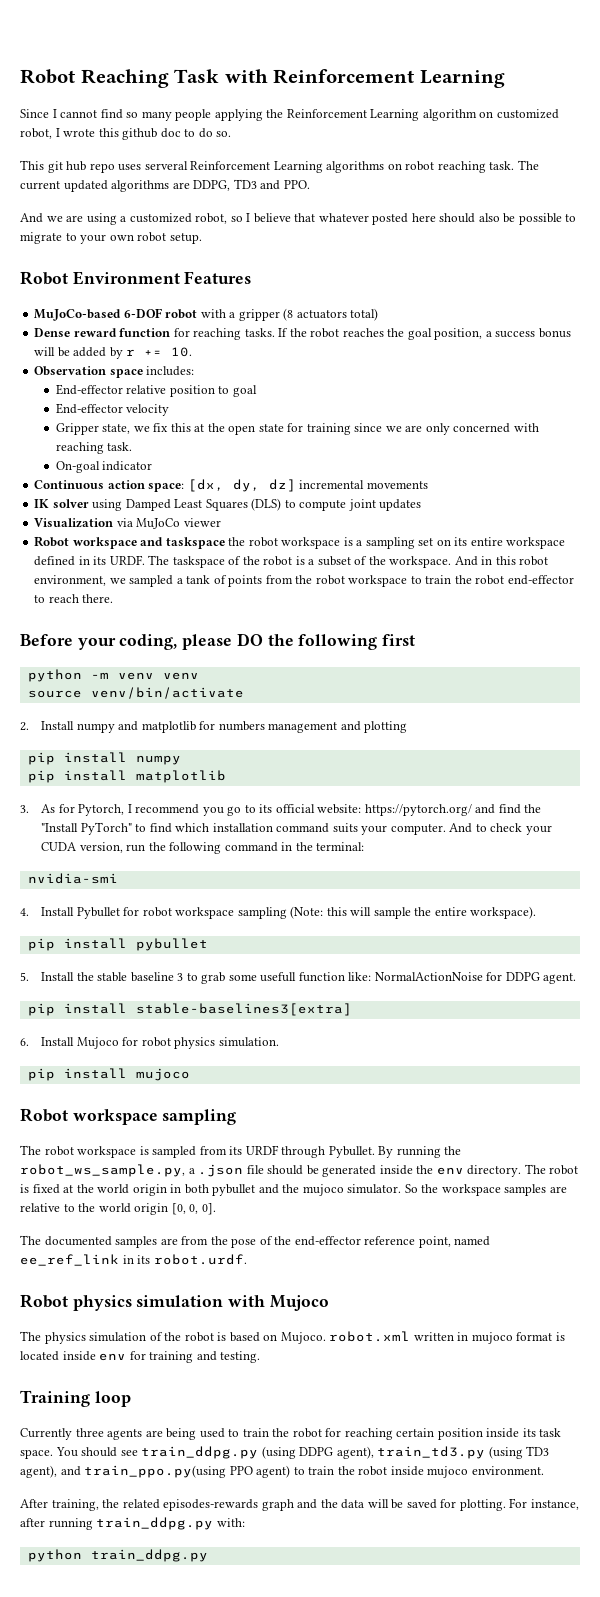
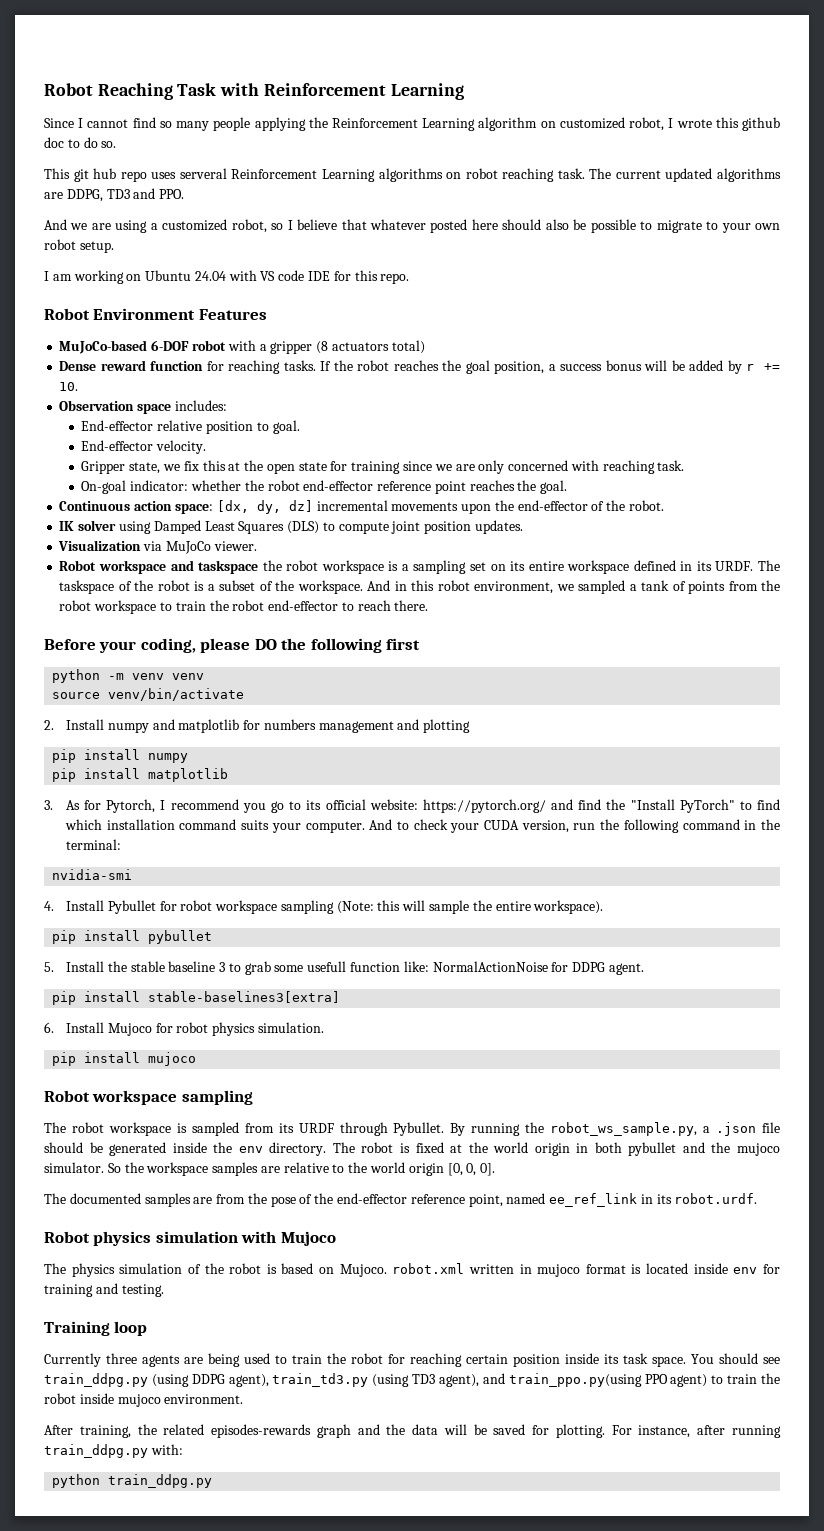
+ I am working on Ubuntu 24.04 with VS code IDE for this repo.
- End-effector relative position to goal
- End-effector velocity
+ End-effector relative position to goal.
+ End-effector velocity.
- On-goal indicator
+ On-goal indicator: whether the robot end-effector reference point reaches the goal.
- Continuous action space: [dx, dy, dz] incremental movements
+ Continuous action space: [dx, dy, dz] incremental movements upon the end-effector of the robot.
- IK solver using Damped Least Squares (DLS) to compute joint updates
+ IK solver using Damped Least Squares (DLS) to compute joint position updates.
- Visualization via MuJoCo viewer
+ Visualization via MuJoCo viewer.

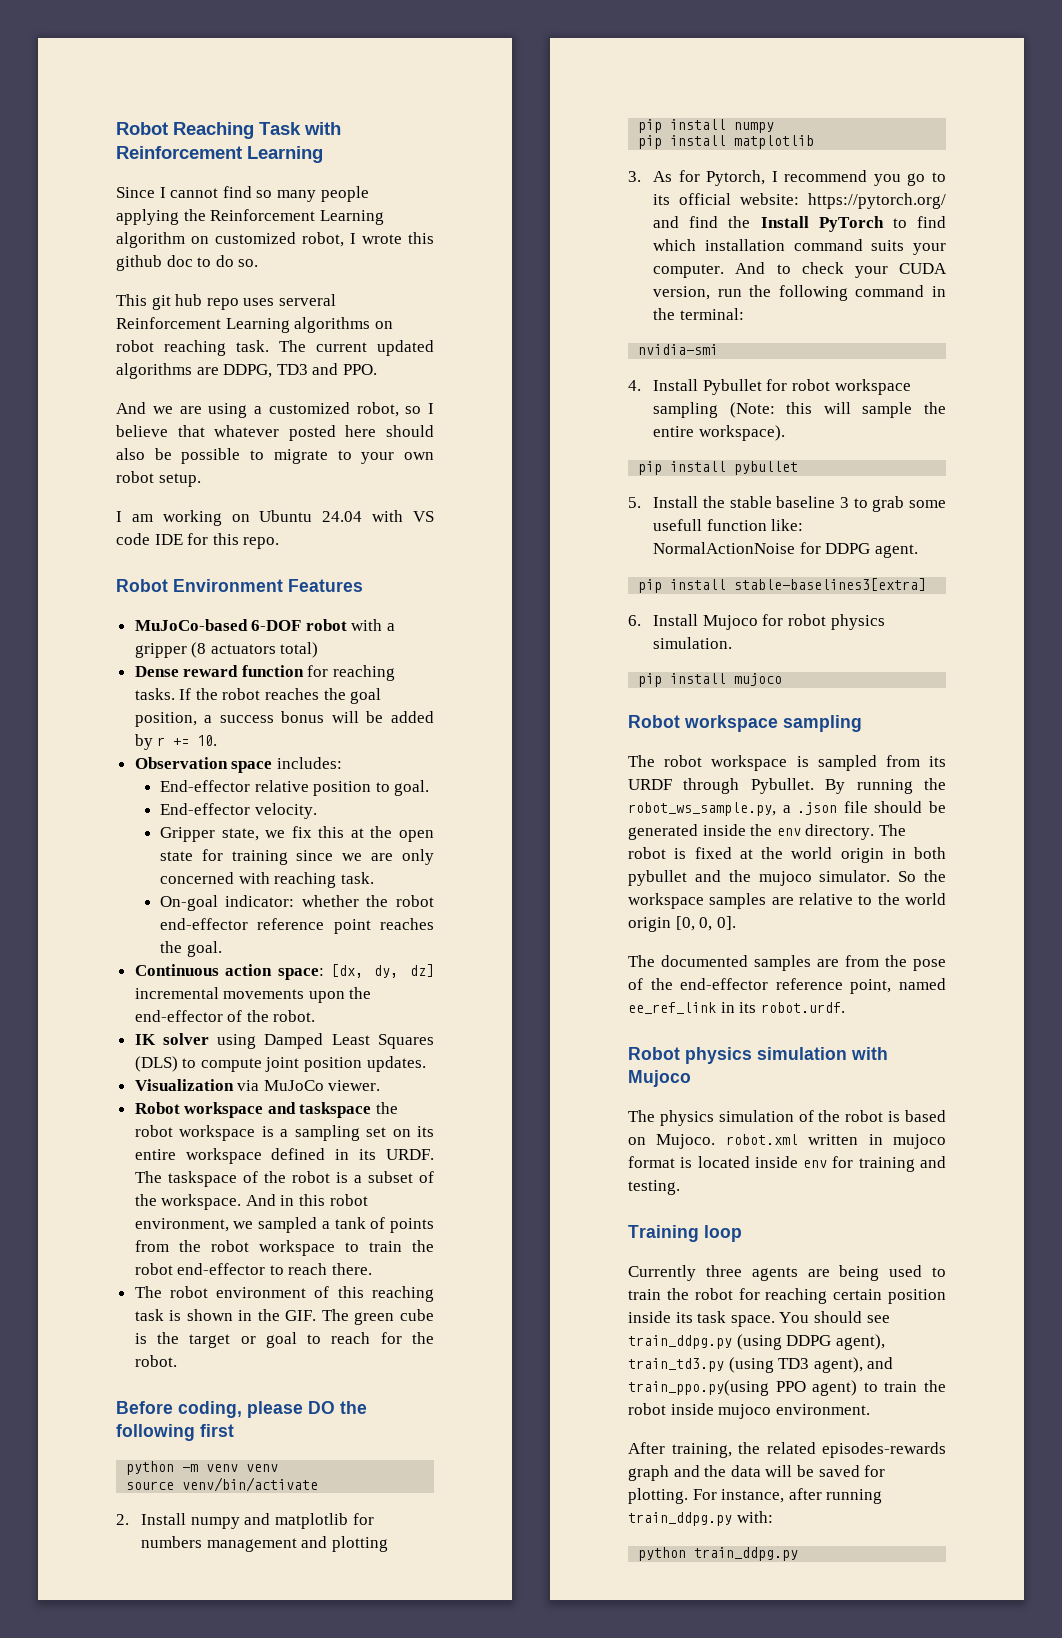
+ The robot environment of this reaching task is shown in the GIF. The green cube is the target or goal to reach for the robot.
- Before your coding, please DO the following first
+ Before coding, please DO the following first
- 3. As for Pytorch, I recommend you go to its official website: https://pytorch.org/ and find the "Install PyTorch" to find which installation command suits your computer.
+ 3. As for Pytorch, I recommend you go to its official website: https://pytorch.org/ and find the Install PyTorch to find which installation command suits your computer.

